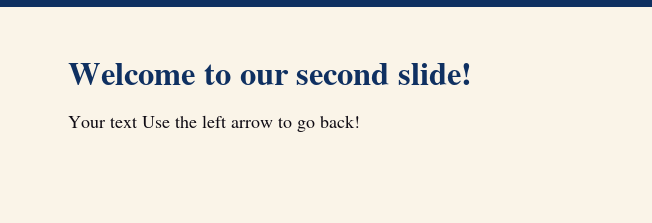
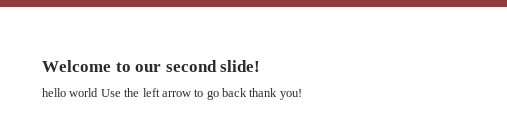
- Your text Use the left arrow to go back!
+ hello world Use the left arrow to go back thank you!

